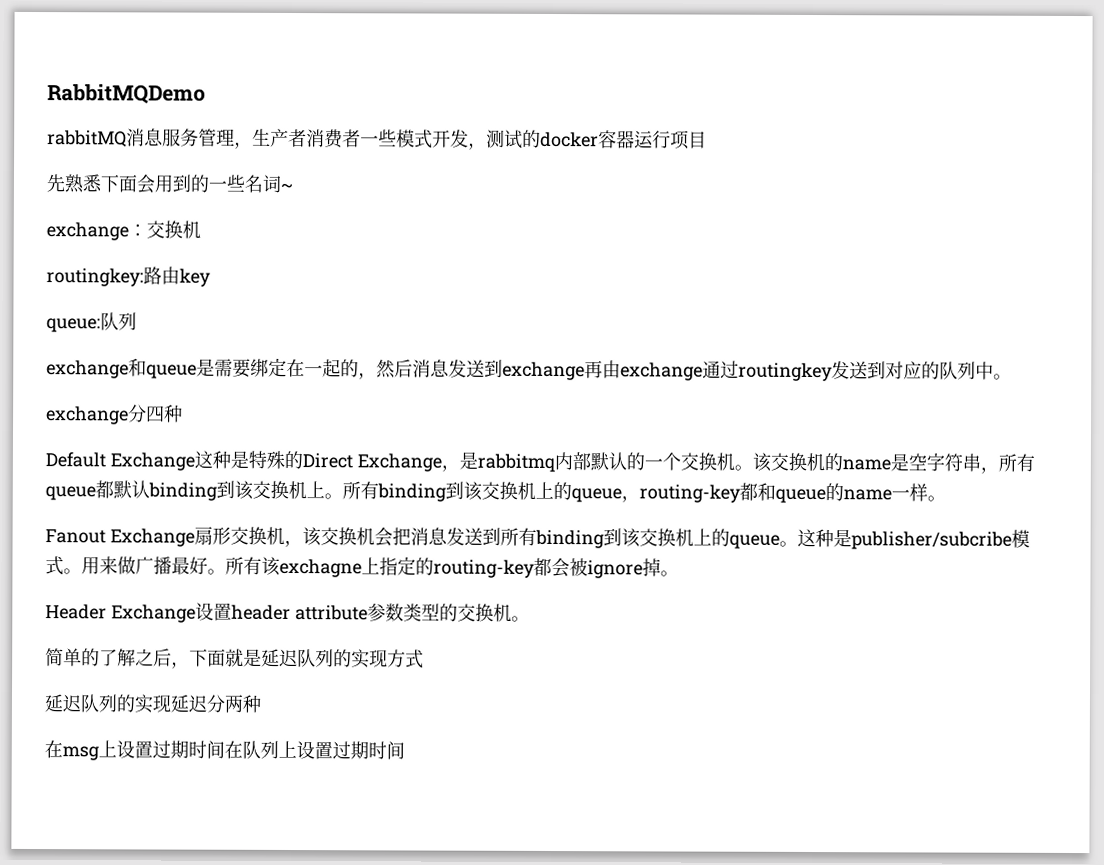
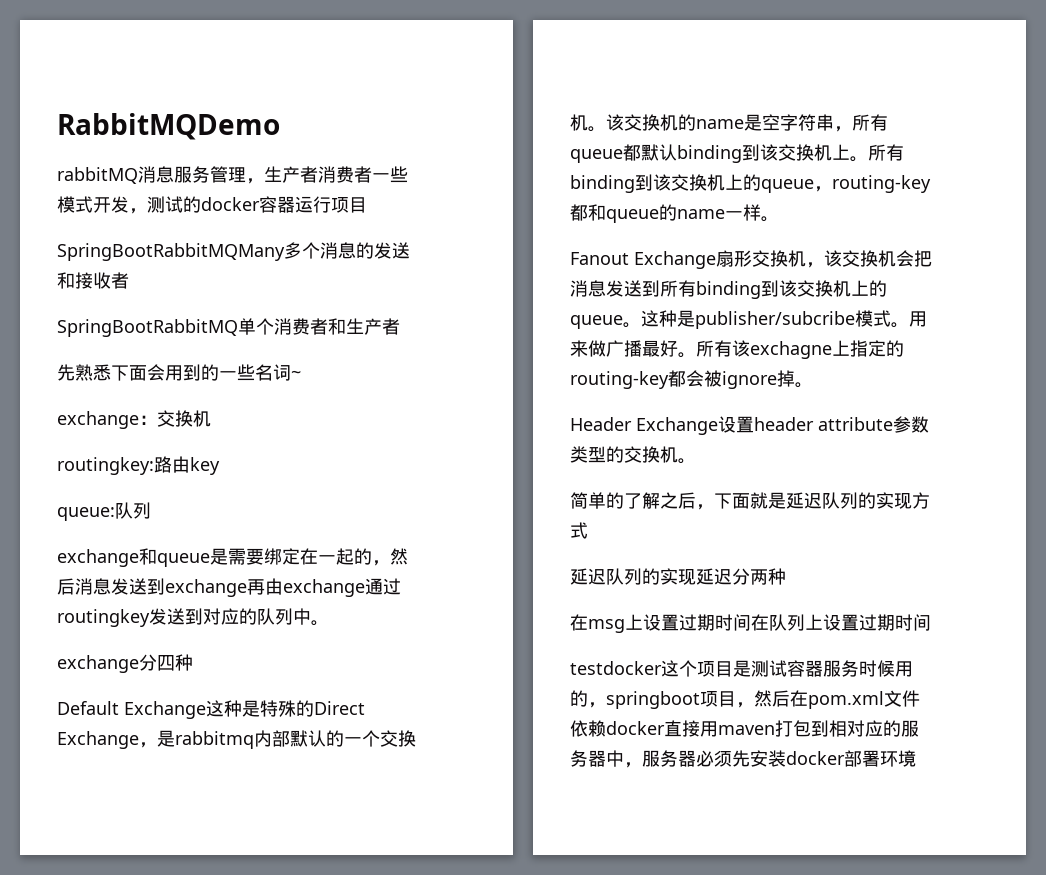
+ SpringBootRabbitMQMany多个消息的发送和接收者
+ SpringBootRabbitMQ单个消费者和生产者
+ testdocker这个项目是测试容器服务时候用的，springboot项目，然后在pom.xml文件依赖docker直接用maven打包到相对应的服务器中，服务器必须先安装docker部署环境

